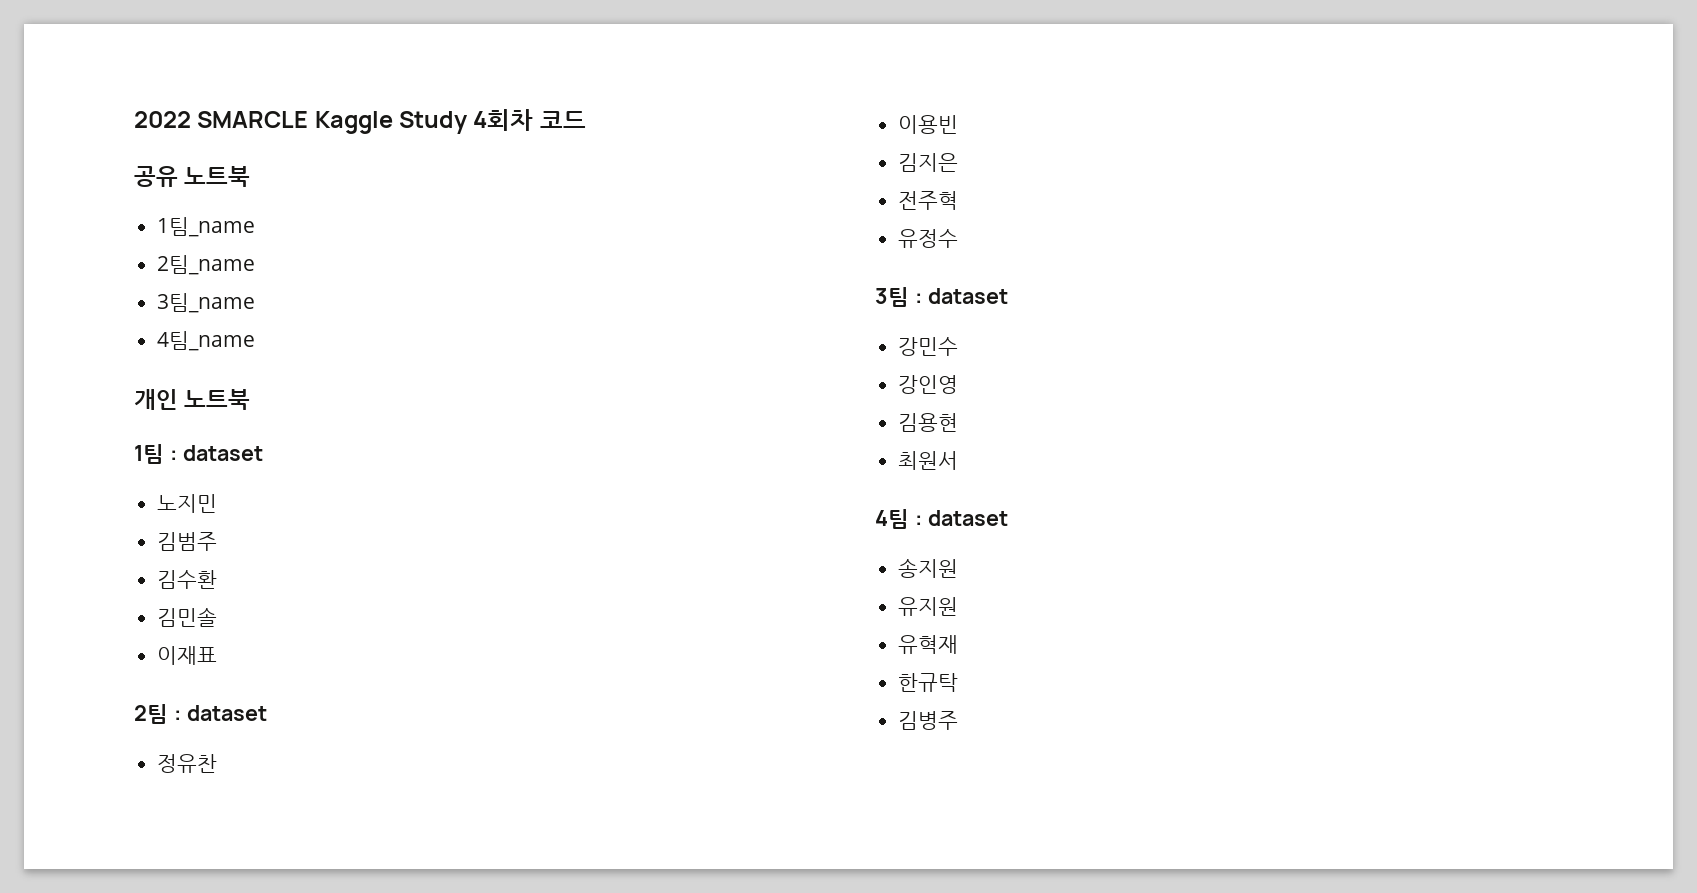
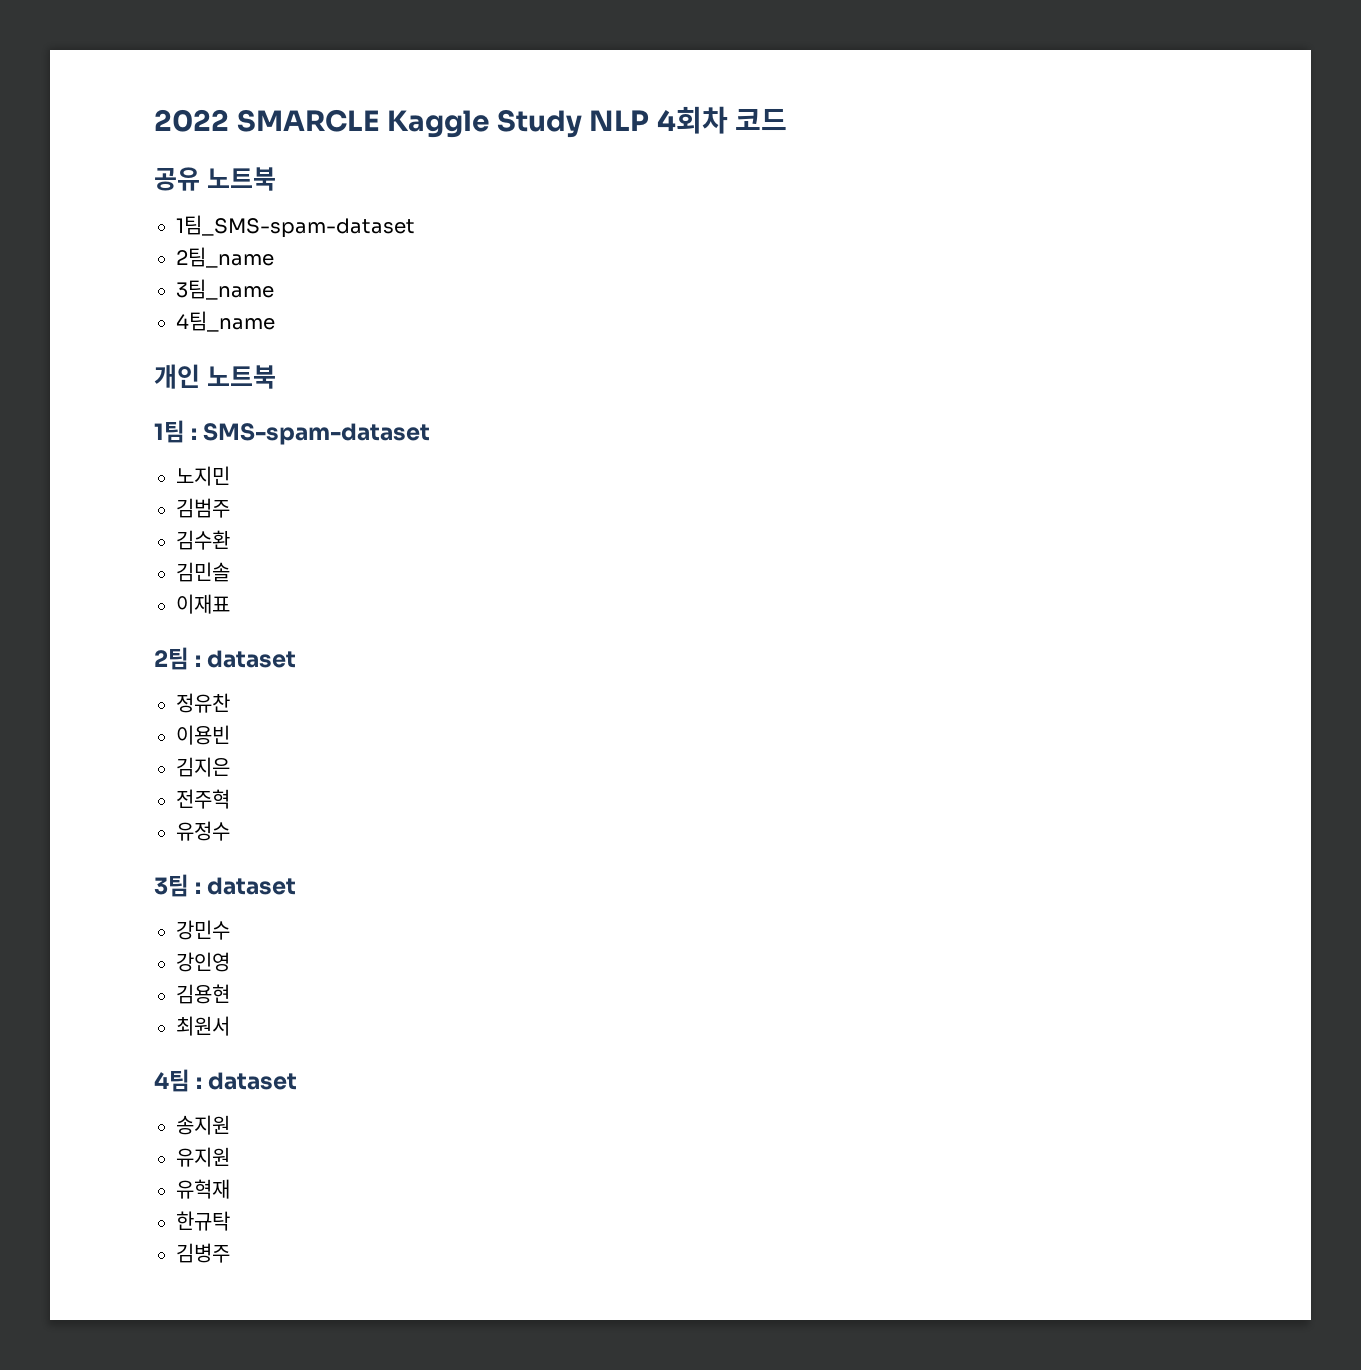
- 2022 SMARCLE Kaggle Study 4회차 코드
+ 2022 SMARCLE Kaggle Study NLP 4회차 코드
- 1팀_name
+ 1팀_SMS-spam-dataset
- 1팀 : dataset
+ 1팀 : SMS-spam-dataset

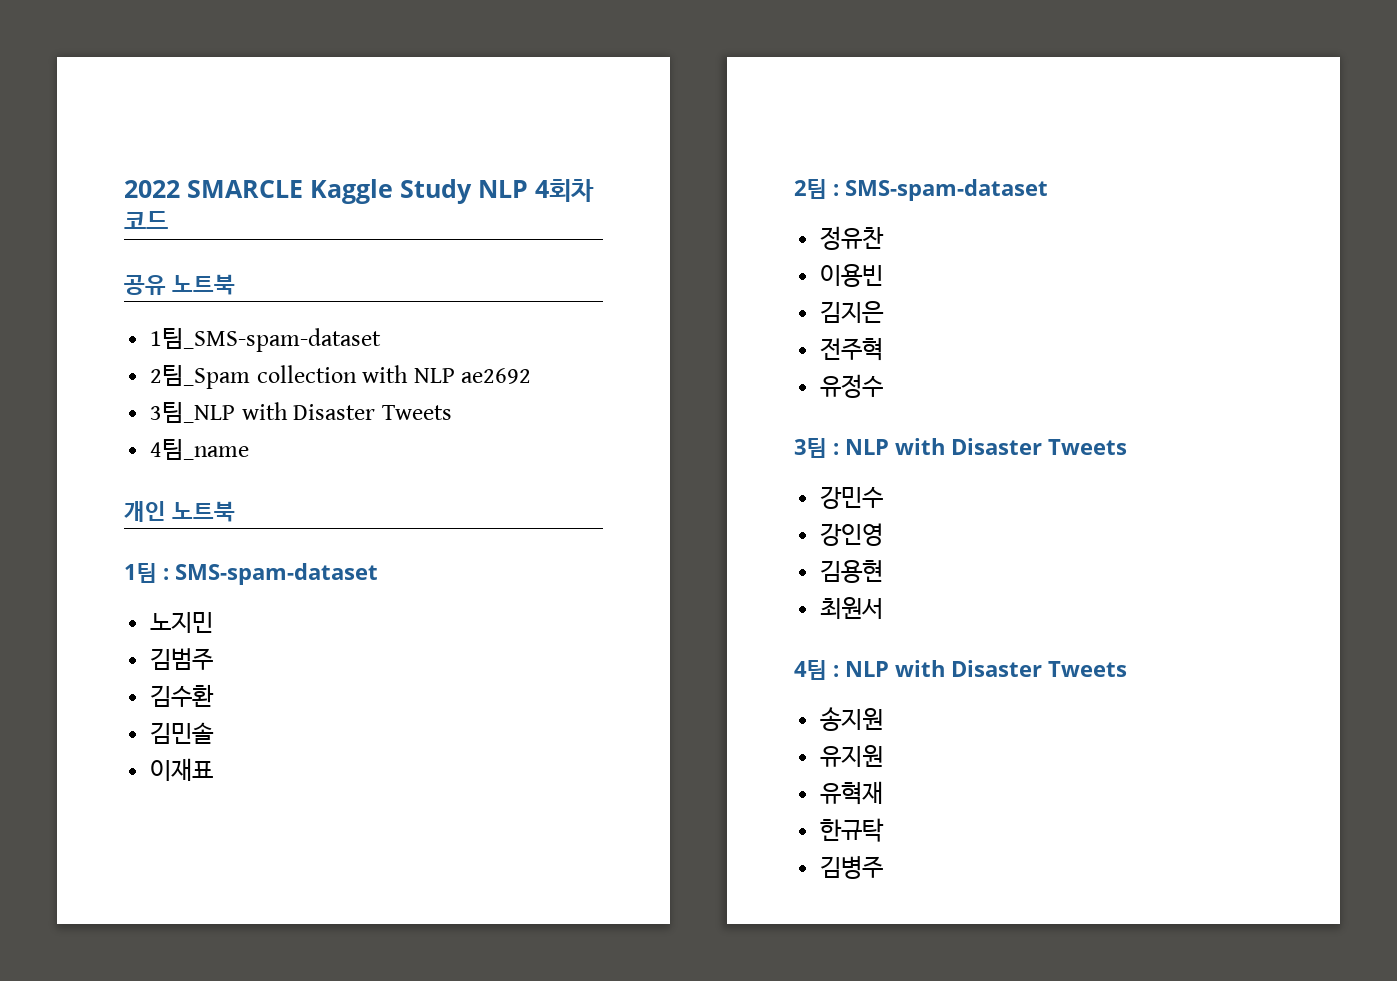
- 2팀_name
- 3팀_name
+ 2팀_Spam collection with NLP ae2692
+ 3팀_NLP with Disaster Tweets
- 2팀 : dataset
+ 2팀 : SMS-spam-dataset
- 3팀 : dataset
+ 3팀 : NLP with Disaster Tweets
- 4팀 : dataset
+ 4팀 : NLP with Disaster Tweets

